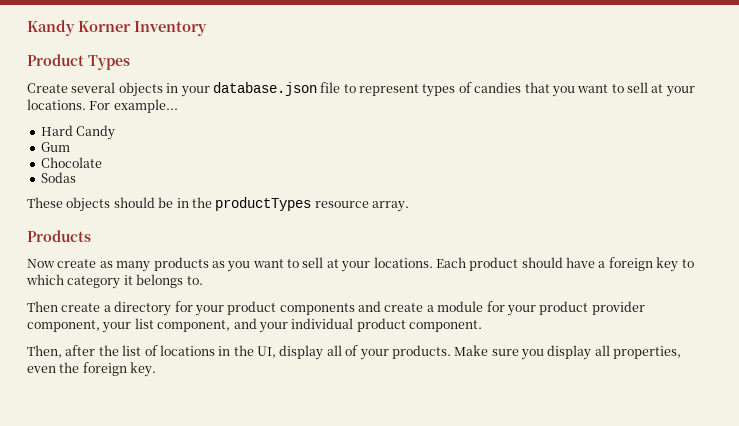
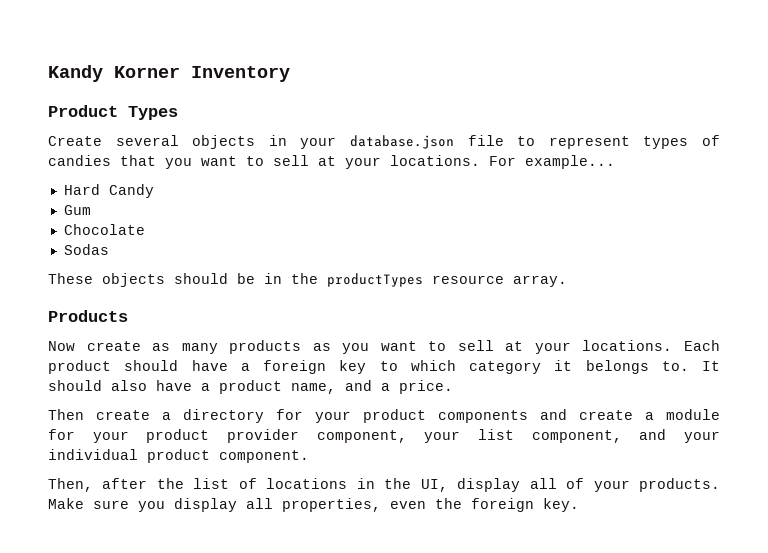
+ It should also have a product name, and a price.

